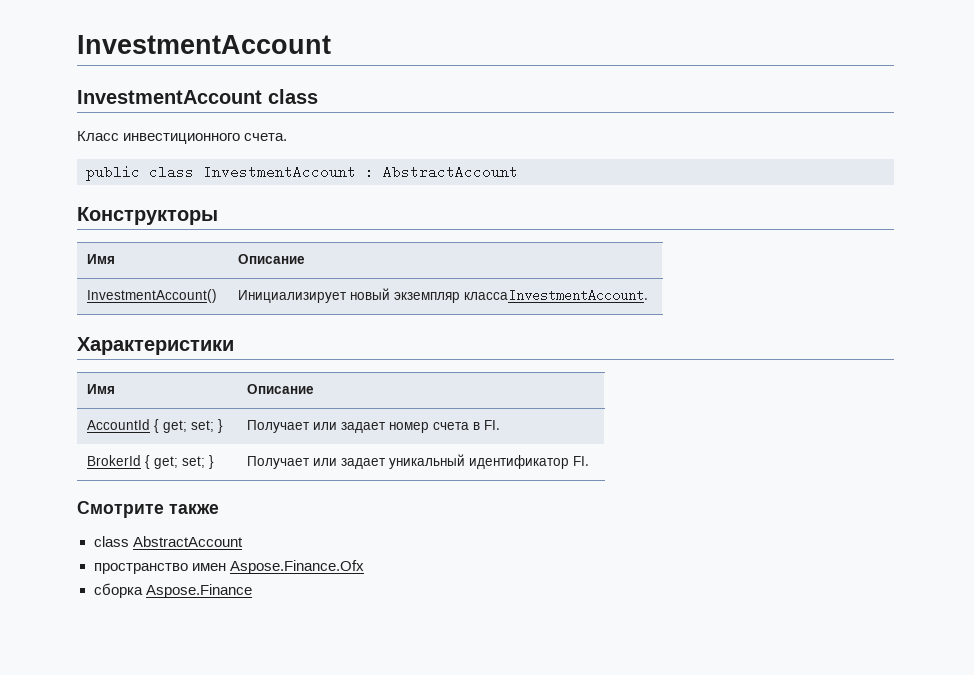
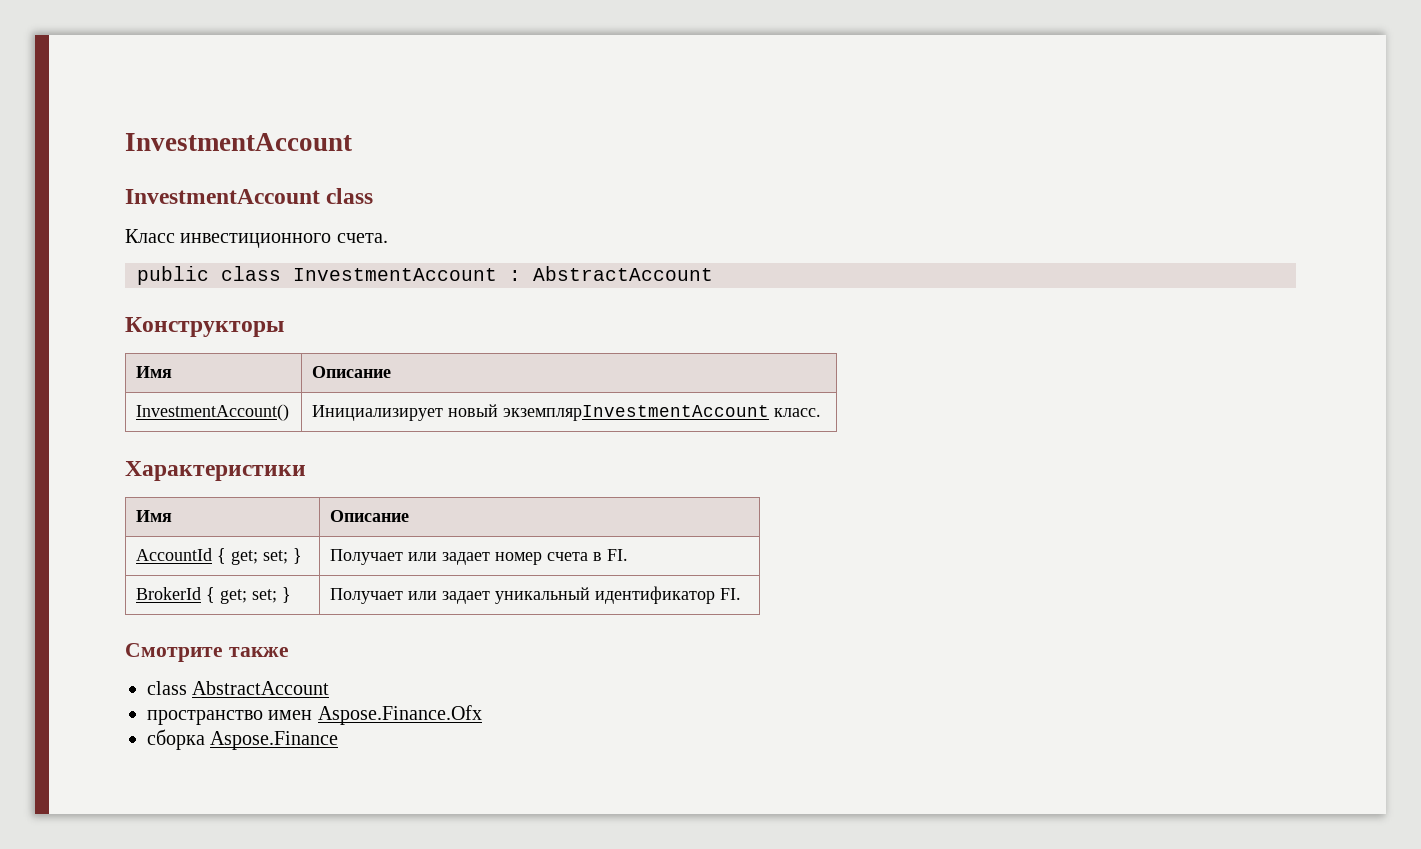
- InvestmentAccount() | Инициализирует новый экземпляр классаInvestmentAccount.
+ InvestmentAccount() | Инициализирует новый экземплярInvestmentAccount класс.

